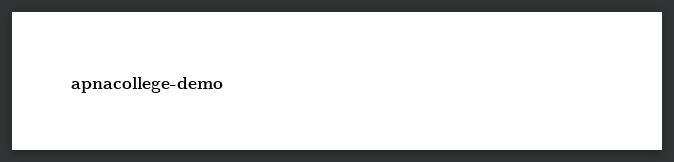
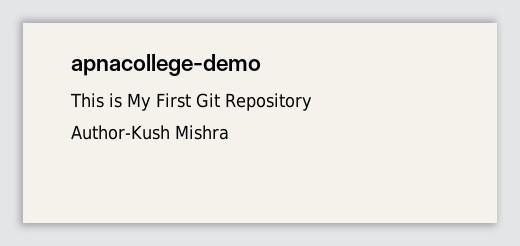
+ This is My First Git Repository
+ Author-Kush Mishra

